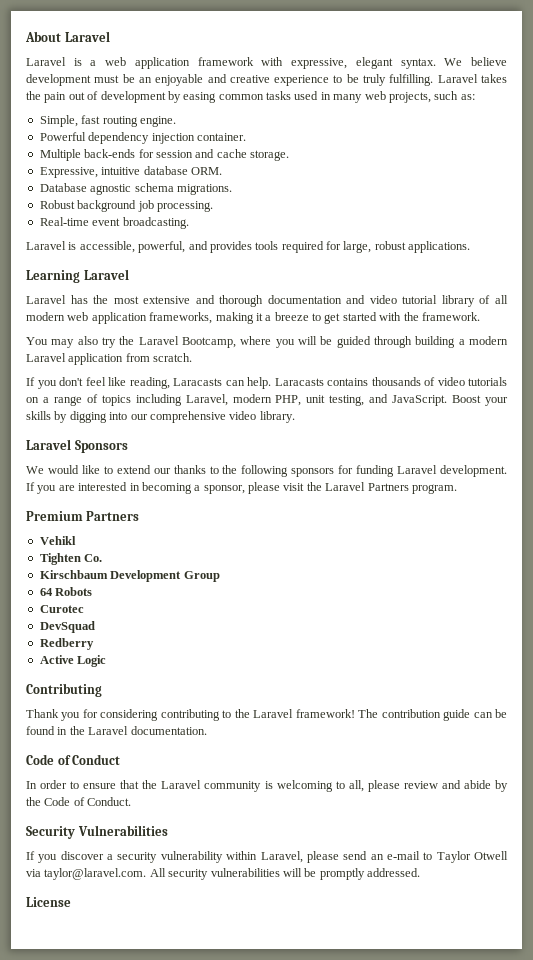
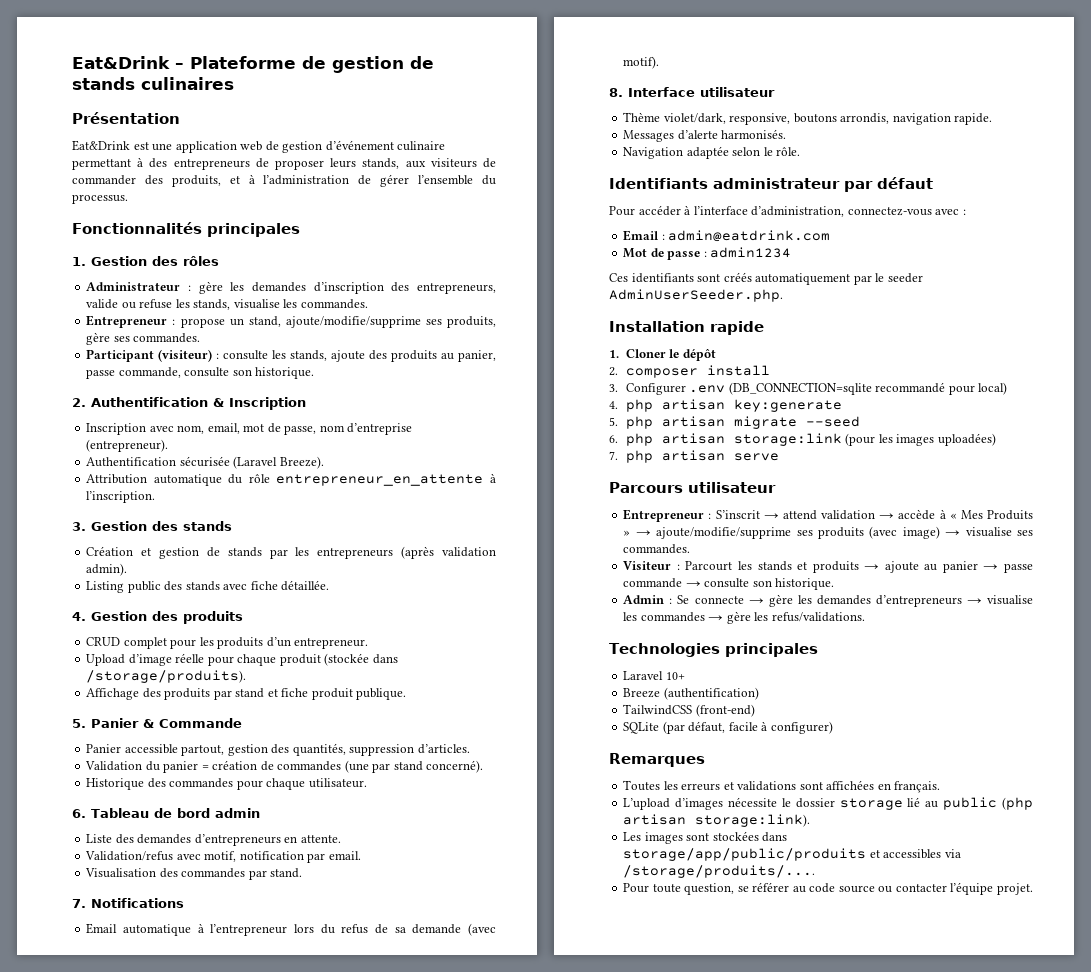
- About Laravel
- Laravel is a web application framework with expressive, elegant syntax. We believe development must be an enjoyable and creative experience to be truly fulfilling. Laravel takes the pain out of development by easing common tasks used in many web projects, such as:
- Simple, fast routing engine.
- Powerful dependency injection container.
- Multiple back-ends for session and cache storage.
- Expressive, intuitive database ORM.
- Database agnostic schema migrations.
- Robust background job processing.
- Real-time event broadcasting.
- Laravel is accessible, powerful, and provides tools required for large, robust applications.
- Learning Laravel
- Laravel has the most extensive and thorough documentation and video tutorial library of all modern web application frameworks, making it a breeze to get started with the framework.
- You may also try the Laravel Bootcamp, where you will be guided through building a modern Laravel application from scratch.
- If you don't feel like reading, Laracasts can help. Laracasts contains thousands of video tutorials on a range of topics including Laravel, modern PHP, unit testing, and JavaScript. Boost your skills by digging into our comprehensive video library.
- Laravel Sponsors
- We would like to extend our thanks to the following sponsors for funding Laravel development. If you are interested in becoming a sponsor, please visit the Laravel Partners program.
- Premium Partners
- Vehikl
- Tighten Co.
- Kirschbaum Development Group
- 64 Robots
- Curotec
- DevSquad
- Redberry
- Active Logic
- Contributing
- Thank you for considering contributing to the Laravel framework! The contribution guide can be found in the Laravel documentation.
- Code of Conduct
- In order to ensure that the Laravel community is welcoming to all, please review and abide by the Code of Conduct.
- Security Vulnerabilities
- If you discover a security vulnerability within Laravel, please send an e-mail to Taylor Otwell via taylor@laravel.com. All security vulnerabilities will be promptly addressed.
- License
+ Eat&Drink – Plateforme de gestion de stands culinaires
+ Présentation
+ Eat&Drink est une application web de gestion d’événement culinaire permettant à des entrepreneurs de proposer leurs stands, aux visiteurs de commander des produits, et à l’administration de gérer l’ensemble du processus.
+ Fonctionnalités principales
+ 1. Gestion des rôles
+ Administrateur : gère les demandes d’inscription des entrepreneurs, valide ou refuse les stands, visualise les commandes.
+ Entrepreneur : propose un stand, ajoute/modifie/supprime ses produits, gère ses commandes.
+ Participant (visiteur) : consulte les stands, ajoute des produits au panier, passe commande, consulte son historique.
+ 2. Authentification & Inscription
+ Inscription avec nom, email, mot de passe, nom d’entreprise (entrepreneur).
+ Authentification sécurisée (Laravel Breeze).
+ Attribution automatique du rôle entrepreneur_en_attente à l’inscription.
+ 3. Gestion des stands
+ Création et gestion de stands par les entrepreneurs (après validation admin).
+ Listing public des stands avec fiche détaillée.
+ 4. Gestion des produits
+ CRUD complet pour les produits d’un entrepreneur.
+ Upload d’image réelle pour chaque produit (stockée dans /storage/produits).
+ Affichage des produits par stand et fiche produit publique.
+ 5. Panier & Commande
+ Panier accessible partout, gestion des quantités, suppression d’articles.
+ Validation du panier = création de commandes (une par stand concerné).
+ Historique des commandes pour chaque utilisateur.
+ 6. Tableau de bord admin
+ Liste des demandes d’entrepreneurs en attente.
+ Validation/refus avec motif, notification par email.
+ Visualisation des commandes par stand.
+ 7. Notifications
+ Email automatique à l’entrepreneur lors du refus de sa demande (avec motif).
+ 8. Interface utilisateur
+ Thème violet/dark, responsive, boutons arrondis, navigation rapide.
+ Messages d’alerte harmonisés.
+ Navigation adaptée selon le rôle.
+ Identifiants administrateur par défaut
+ Pour accéder à l’interface d’administration, connectez-vous avec :
+ Email : admin@eatdrink.com
+ Mot de passe : admin1234
+ Ces identifiants sont créés automatiquement par le seeder AdminUserSeeder.php.
+ Installation rapide
+ 1. Cloner le dépôt
+ 2. composer install
+ 3. Configurer .env (DB_CONNECTION=sqlite recommandé pour local)
+ 4. php artisan key:generate
+ 5. php artisan migrate --seed
+ 6. php artisan storage:link (pour les images uploadées)
+ 7. php artisan serve
+ Parcours utilisateur
+ Entrepreneur : S’inscrit → attend validation → accède à « Mes Produits » → ajoute/modifie/supprime ses produits (avec image) → visualise ses commandes.
+ Visiteur : Parcourt les stands et produits → ajoute au panier → passe commande → consulte son historique.
+ Admin : Se connecte → gère les demandes d’entrepreneurs → visualise les commandes → gère les refus/validations.
+ Technologies principales
+ Laravel 10+
+ Breeze (authentification)
+ TailwindCSS (front-end)
+ SQLite (par défaut, facile à configurer)
+ Remarques
+ Toutes les erreurs et validations sont affichées en français.
+ L’upload d’images nécessite le dossier storage lié au public (php artisan storage:link).
+ Les images sont stockées dans storage/app/public/produits et accessibles via /storage/produits/....
+ Pour toute question, se référer au code source ou contacter l’équipe projet.

